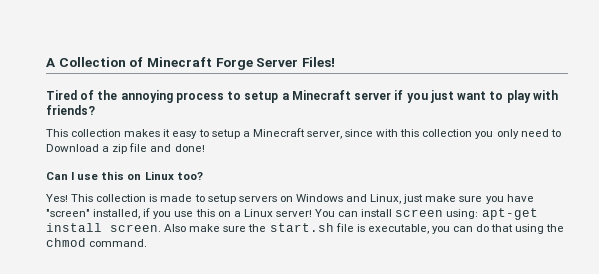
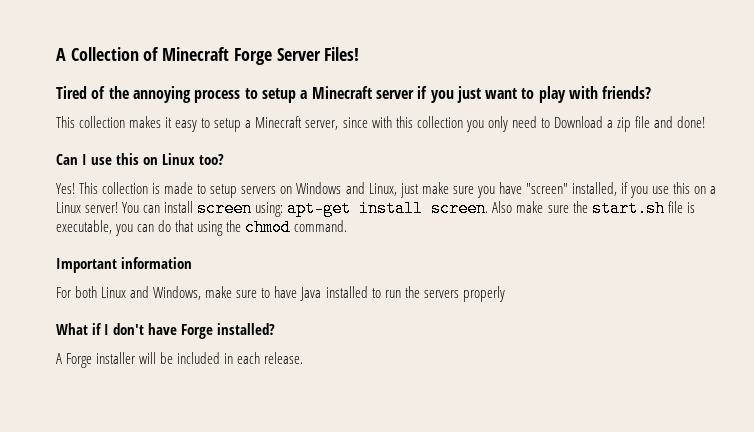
+ Important information
+ For both Linux and Windows, make sure to have Java installed to run the servers properly
+ What if I don't have Forge installed?
+ A Forge installer will be included in each release.

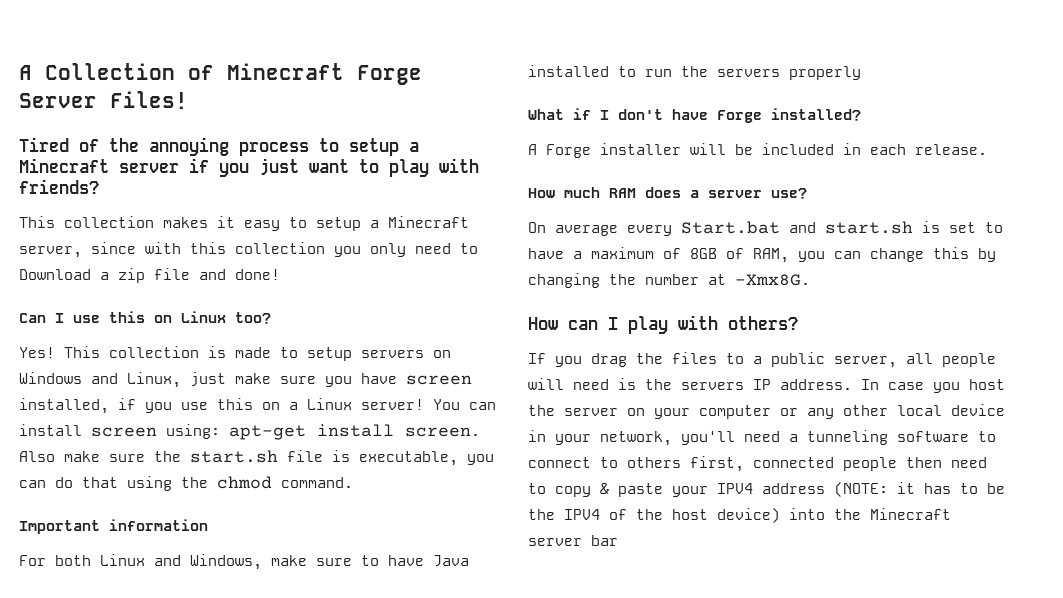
- This collection is made to setup servers on Windows and Linux, just make sure you have "screen" installed, if you use this on a Linux server!
+ This collection is made to setup servers on Windows and Linux, just make sure you have screen installed, if you use this on a Linux server!
+ How much RAM does a server use?
+ On average every Start.bat and start.sh is set to have a maximum of 8GB of RAM, you can change this by changing the number at -Xmx8G.
+ How can I play with others?
+ If you drag the files to a public server, all people will need is the servers IP address. In case you host the server on your computer or any other local device in your network, you'll need a tunneling software to connect to others first, connected people then need to copy & paste your IPV4 address (NOTE: it has to be the IPV4 of the host device) into the Minecraft server bar

